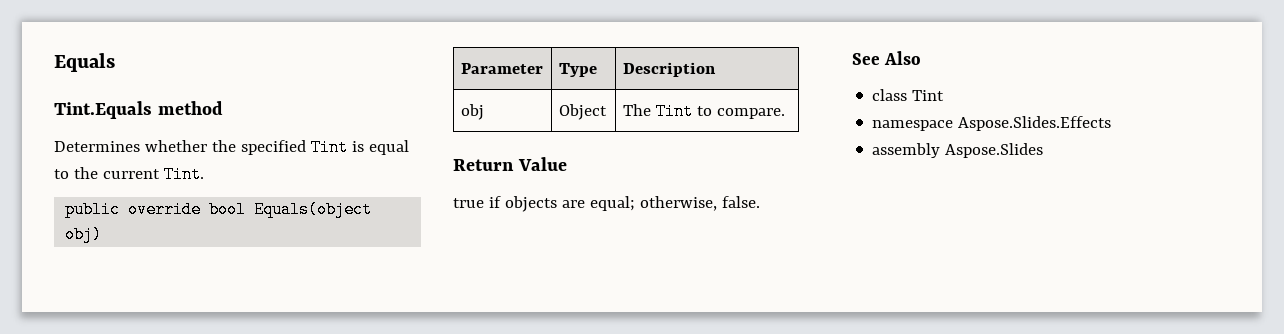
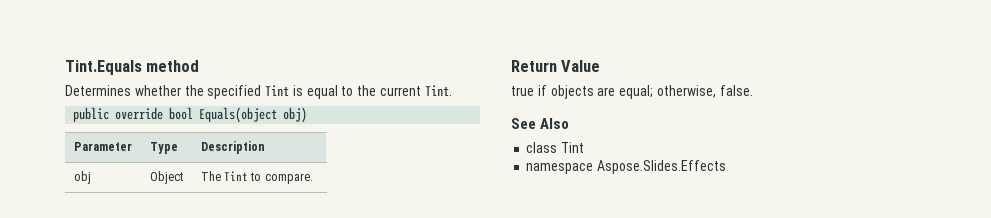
- Equals
- assembly Aspose.Slides

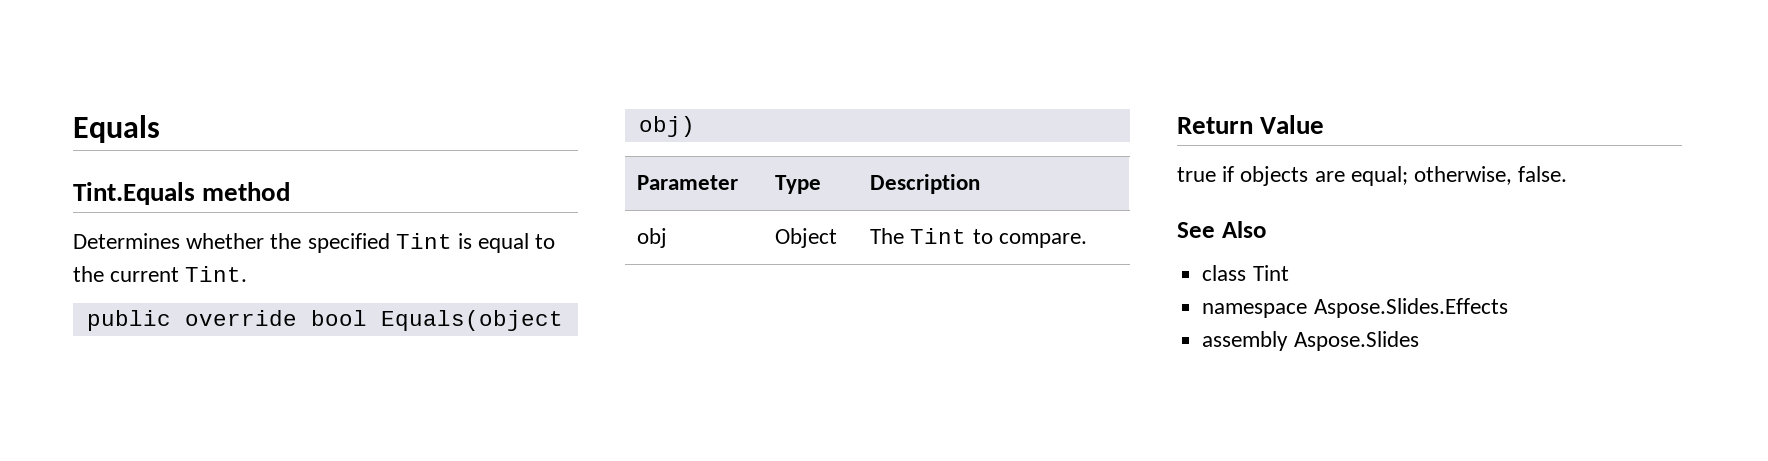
+ Equals
+ assembly Aspose.Slides

